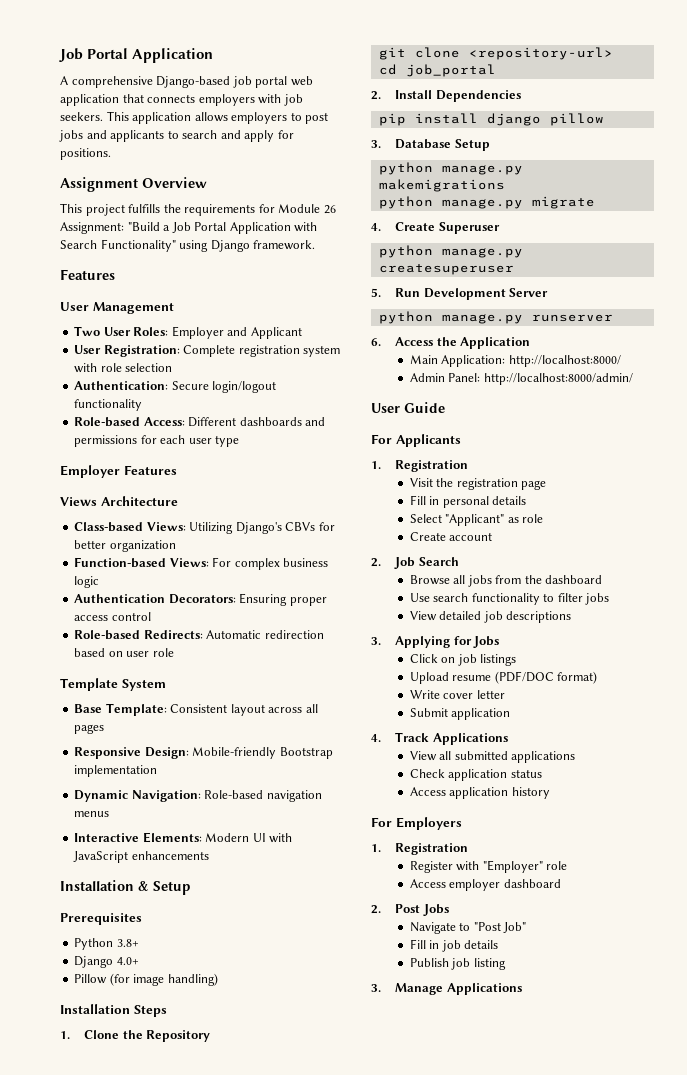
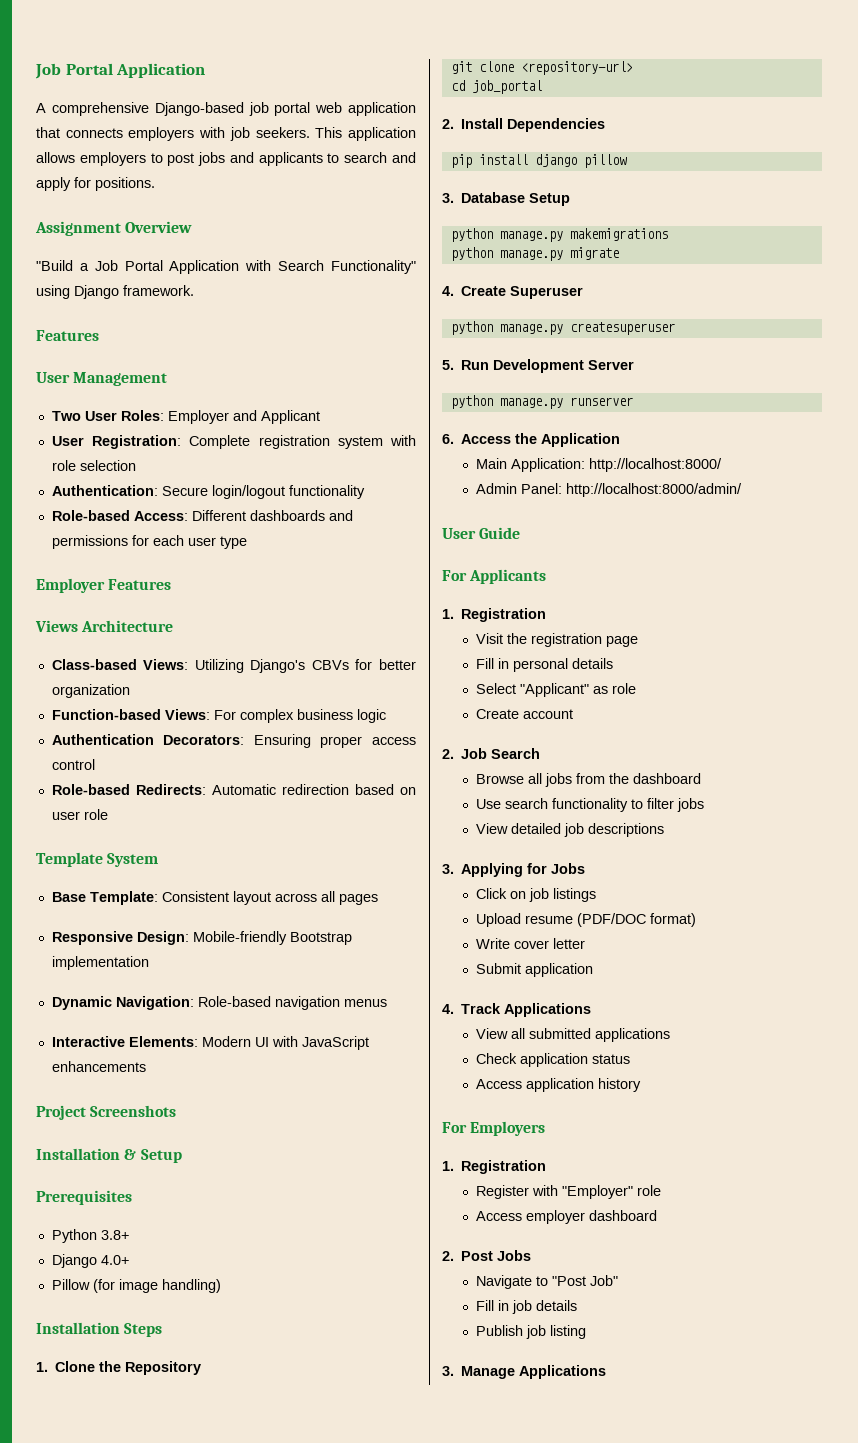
- This project fulfills the requirements for Module 26 Assignment: "Build a Job Portal Application with Search Functionality" using Django framework.
+ "Build a Job Portal Application with Search Functionality" using Django framework.
+ Project Screenshots

